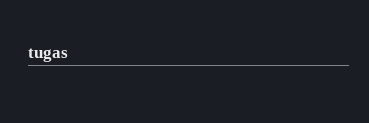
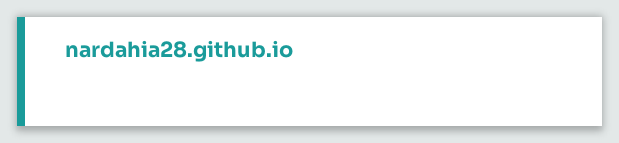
- tugas
+ nardahia28.github.io

